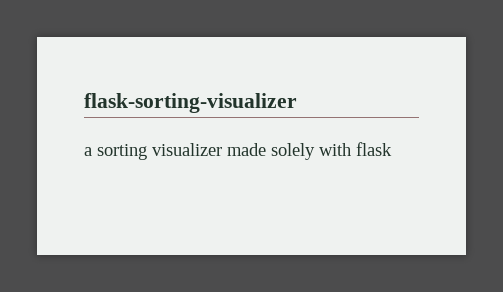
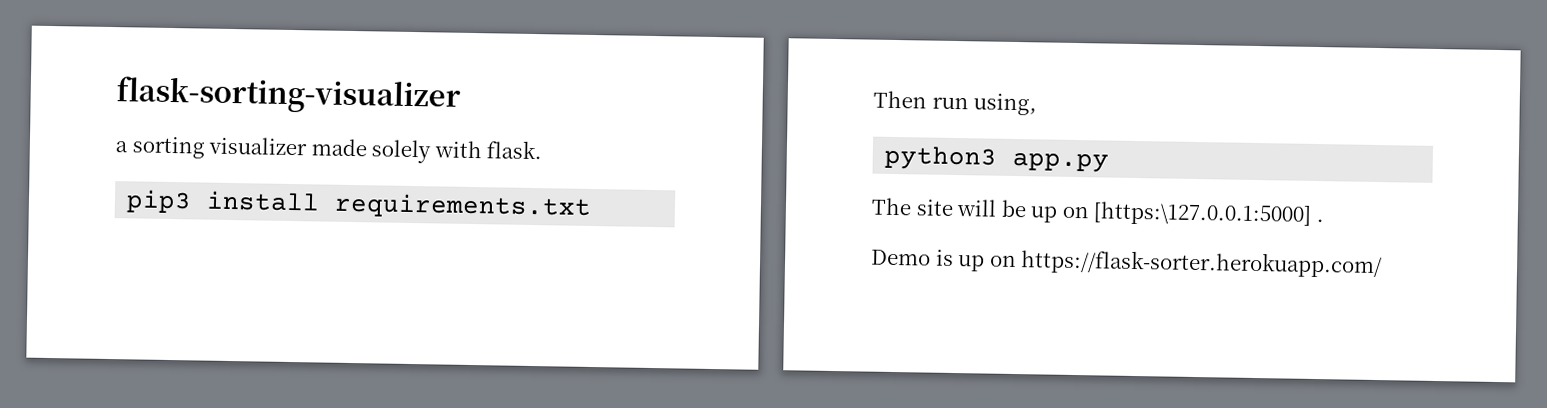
- a sorting visualizer made solely with flask
+ a sorting visualizer made solely with flask.
+ pip3 install requirements.txt
+ Then run using,
+ python3 app.py
+ The site will be up on [https:\127.0.0.1:5000] .
+ Demo is up on https://flask-sorter.herokuapp.com/

